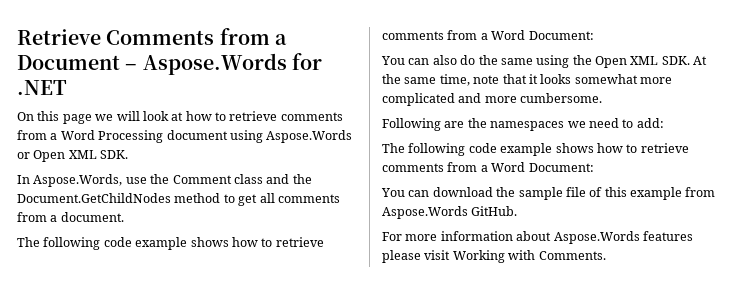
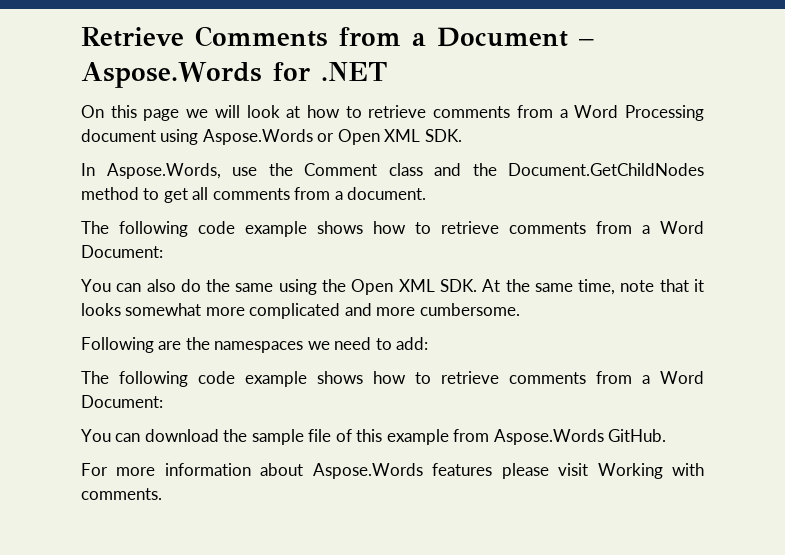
- For more information about Aspose.Words features please visit Working with Comments.
+ For more information about Aspose.Words features please visit Working with comments.

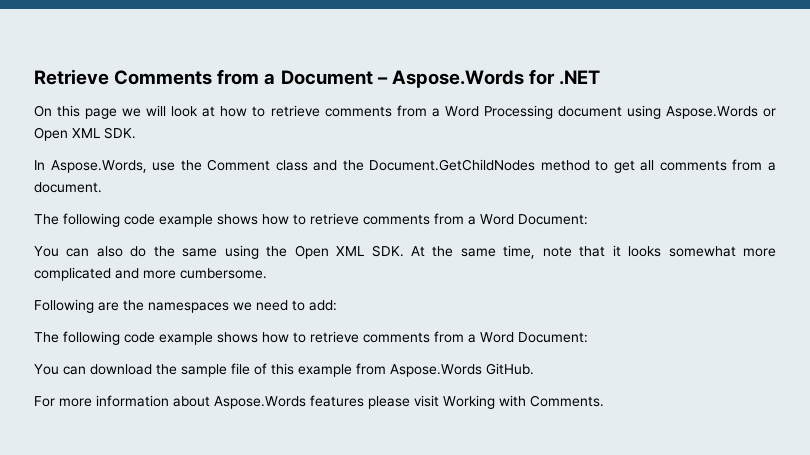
- For more information about Aspose.Words features please visit Working with comments.
+ For more information about Aspose.Words features please visit Working with Comments.

